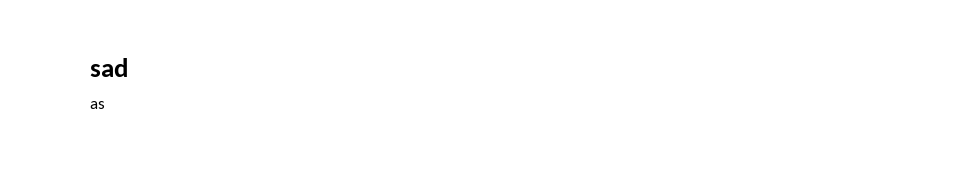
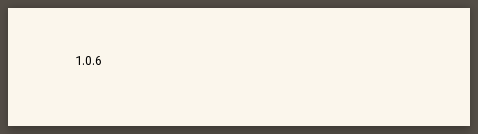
- sad
- as
+ 1.0.6

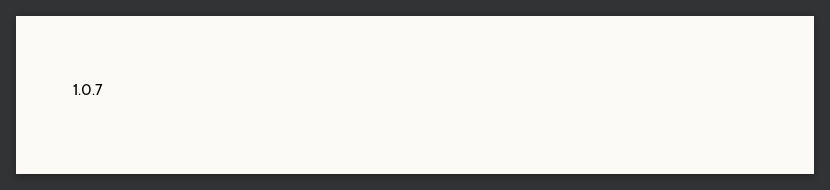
- 1.0.6
+ 1.0.7

